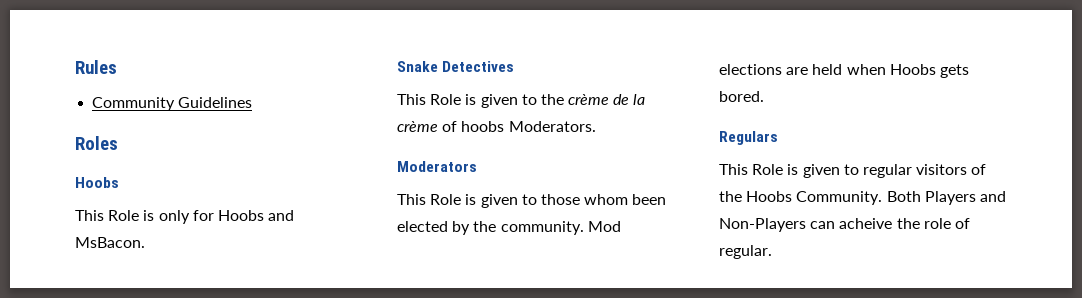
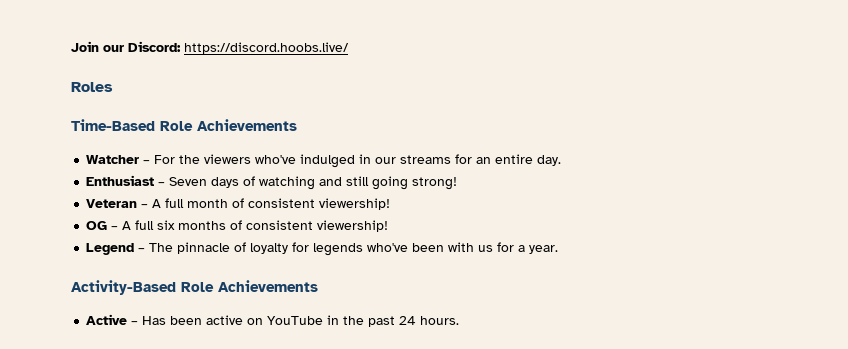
- Rules
- Community Guidelines
+ Join our Discord: https://discord.hoobs.live/
  Roles
- Hoobs
- This Role is only for Hoobs and MsBacon.
- Snake Detectives
- This Role is given to the crème de la crème of hoobs Moderators.
- Moderators
- This Role is given to those whom been elected by the community. Mod elections are held when Hoobs gets bored.
- Regulars
- This Role is given to regular visitors of the Hoobs Community. Both Players and Non-Players can acheive the role of regular.
+ Time-Based Role Achievements
+ Watcher – For the viewers who've indulged in our streams for an entire day.
+ Enthusiast – Seven days of watching and still going strong!
+ Veteran – A full month of consistent viewership!
+ OG – A full six months of consistent viewership!
+ Legend – The pinnacle of loyalty for legends who've been with us for a year.
+ Activity-Based Role Achievements
+ Active – Has been active on YouTube in the past 24 hours.

